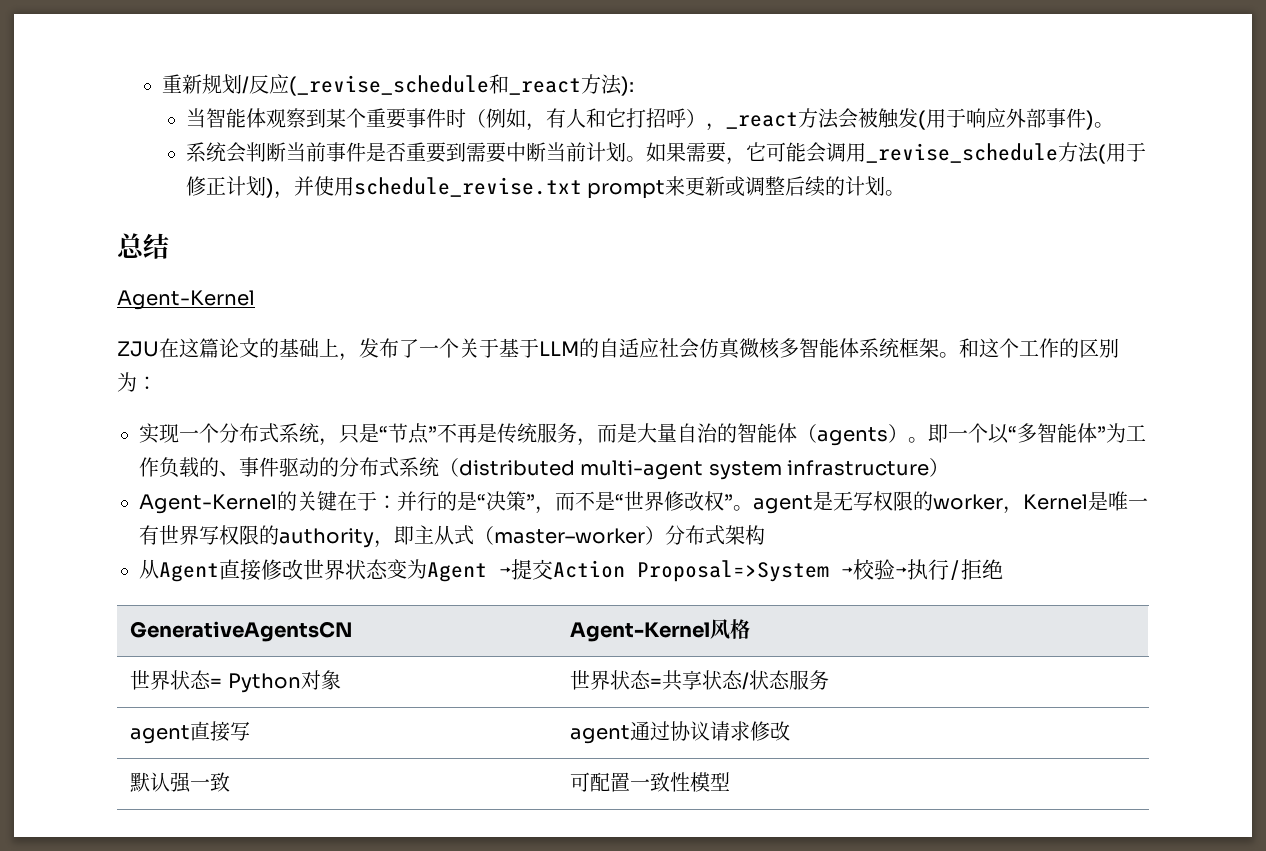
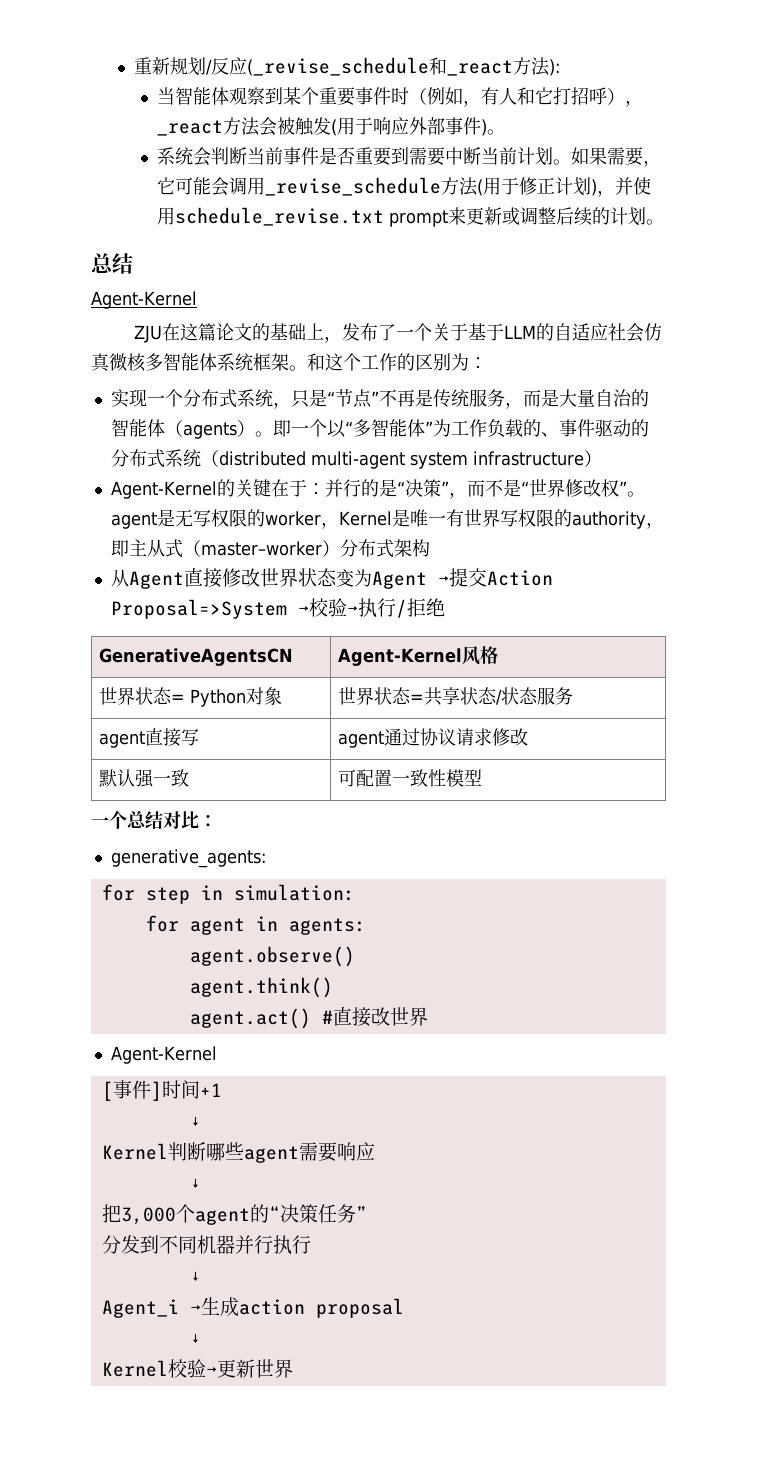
+ 一个总结对比：
+ generative_agents:
+ for step in simulation:
+ for agent in agents:
+ agent.observe()
+ agent.think()
+ agent.act() #直接改世界
+ Agent-Kernel
+ [事件]时间+1
+ ↓
+ Kernel判断哪些agent需要响应
+ ↓
+ 把3,000个agent的“决策任务”
+ 分发到不同机器并行执行
+ ↓
+ Agent_i →生成action proposal
+ ↓
+ Kernel校验→更新世界

